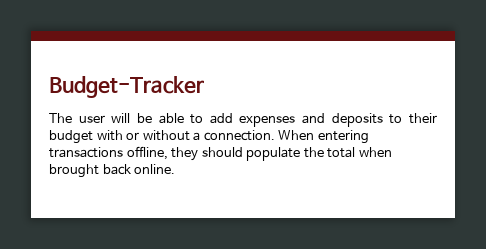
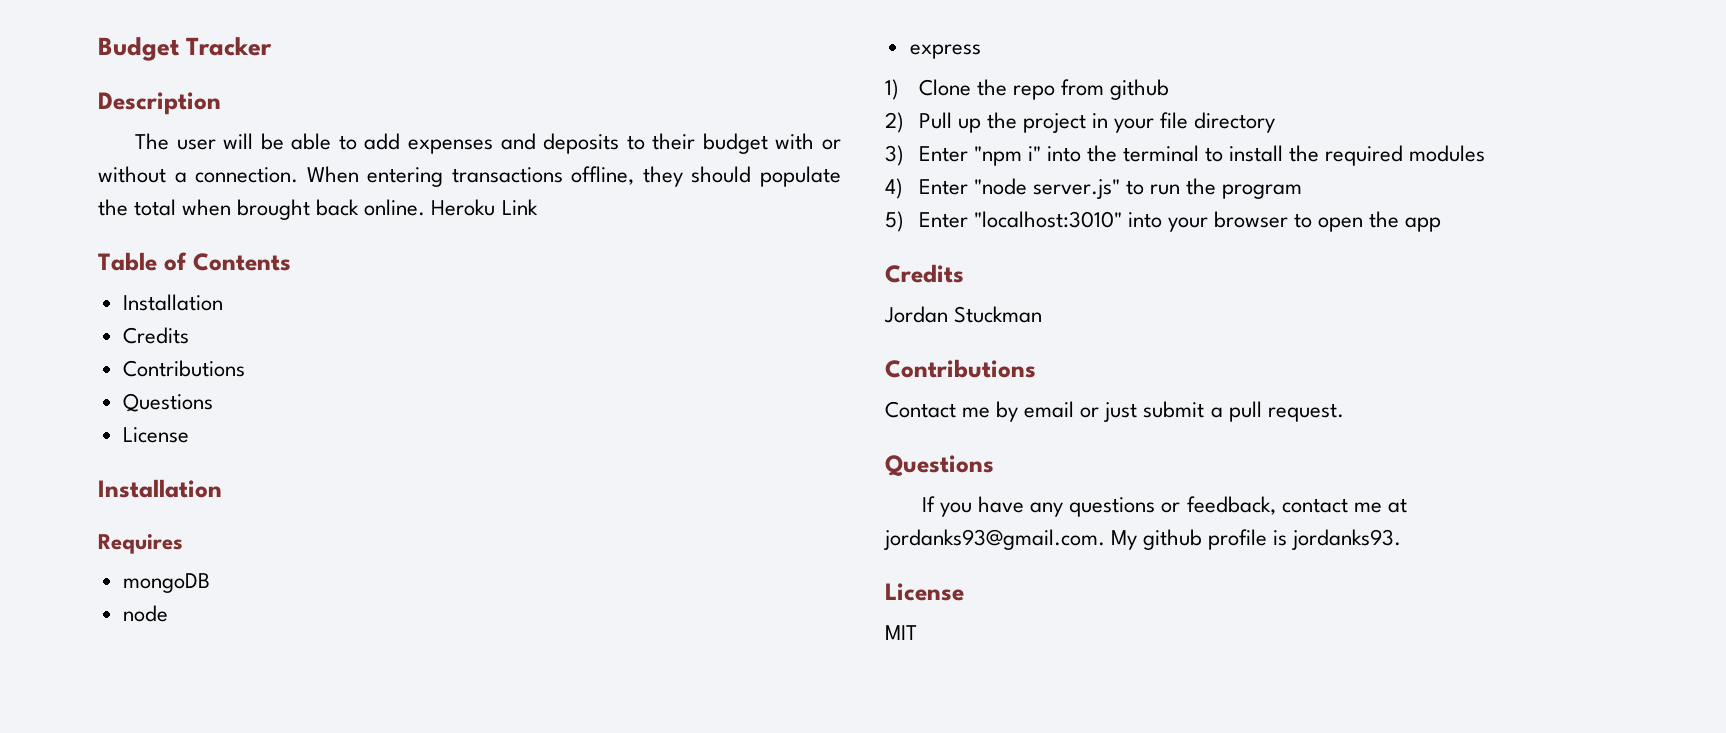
- Budget-Tracker
+ Budget Tracker
+ Description
+ Heroku Link
+ Table of Contents
+ Installation
+ Credits
+ Contributions
+ Questions
+ License
+ Installation
+ Requires
+ mongoDB
+ node
+ express
+ 1) Clone the repo from github
+ 2) Pull up the project in your file directory
+ 3) Enter "npm i" into the terminal to install the required modules
+ 4) Enter "node server.js" to run the program
+ 5) Enter "localhost:3010" into your browser to open the app
+ Credits
+ Jordan Stuckman
+ Contributions
+ Contact me by email or just submit a pull request.
+ Questions
+ If you have any questions or feedback, contact me at jordanks93@gmail.com. My github profile is jordanks93.
+ License
+ MIT

